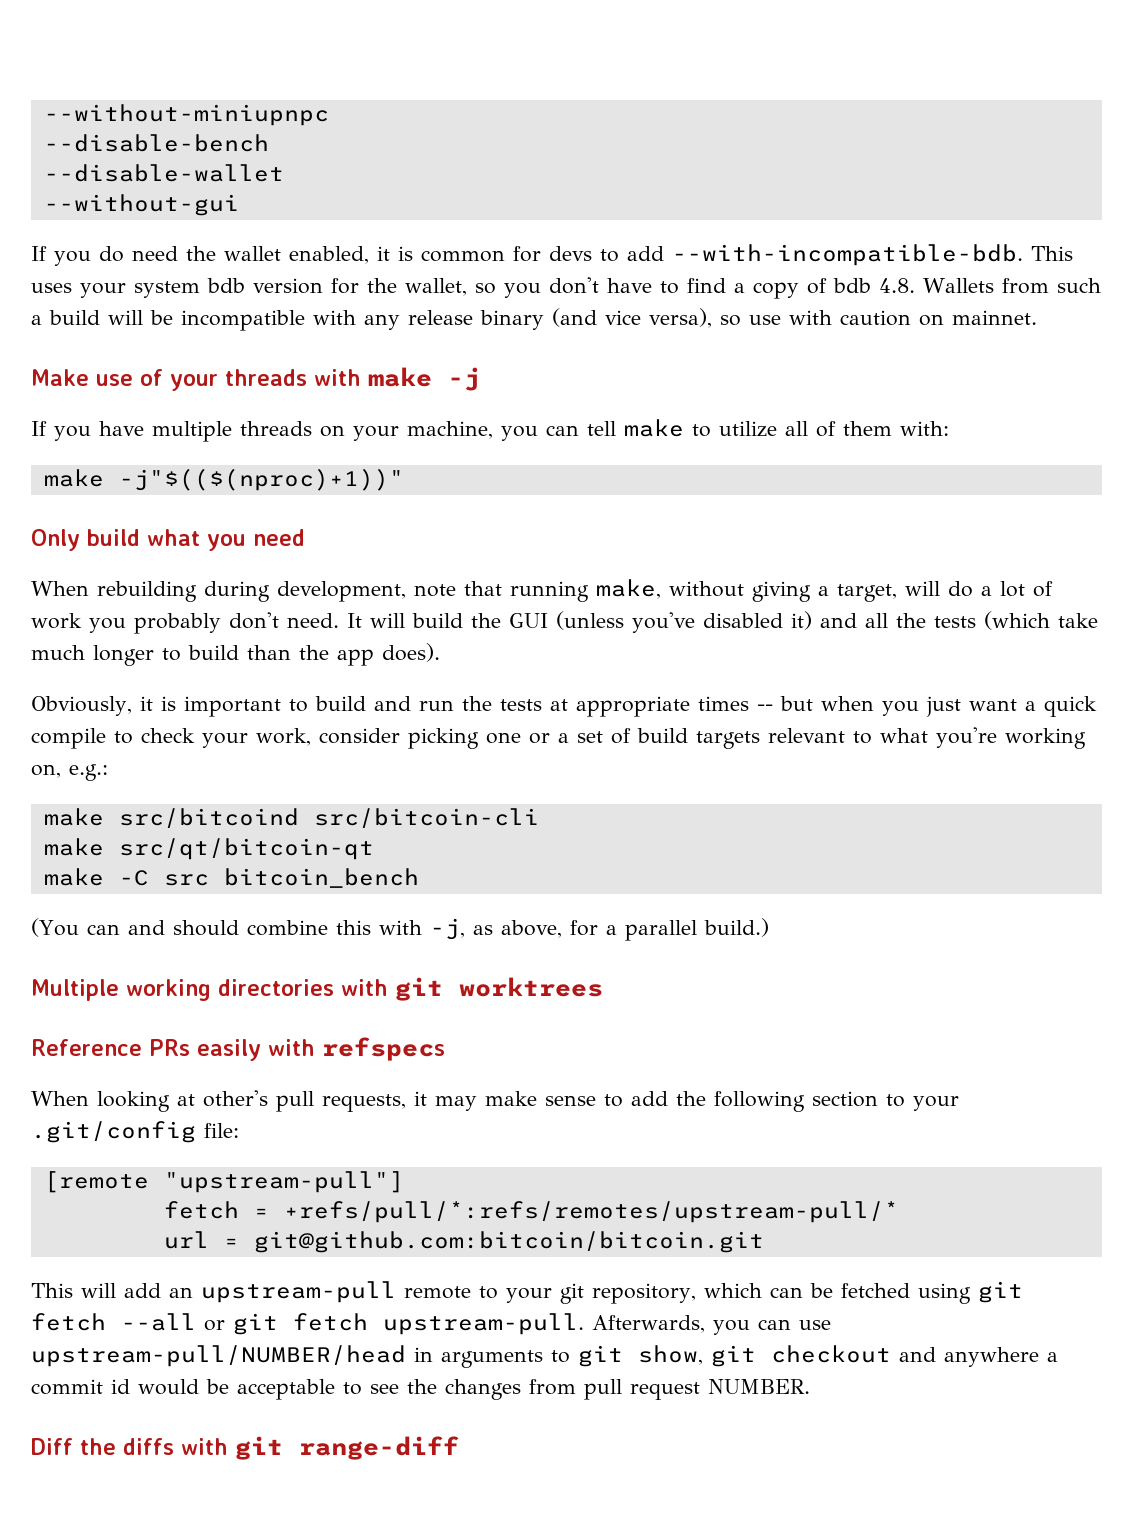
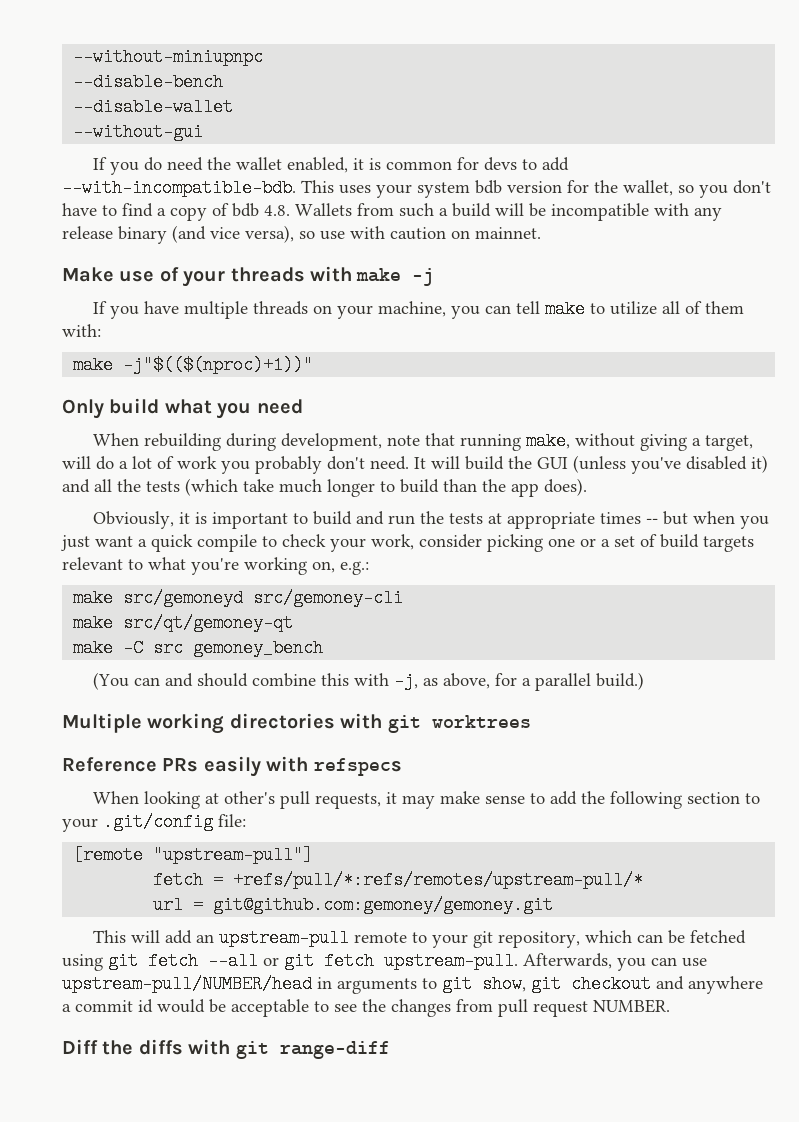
- make src/bitcoind src/bitcoin-cli
- make src/qt/bitcoin-qt
+ make src/gemoneyd src/gemoney-cli
+ make src/qt/gemoney-qt
- make -C src bitcoin_bench
+ make -C src gemoney_bench
- url = git@github.com:bitcoin/bitcoin.git
+ url = git@github.com:gemoney/gemoney.git

